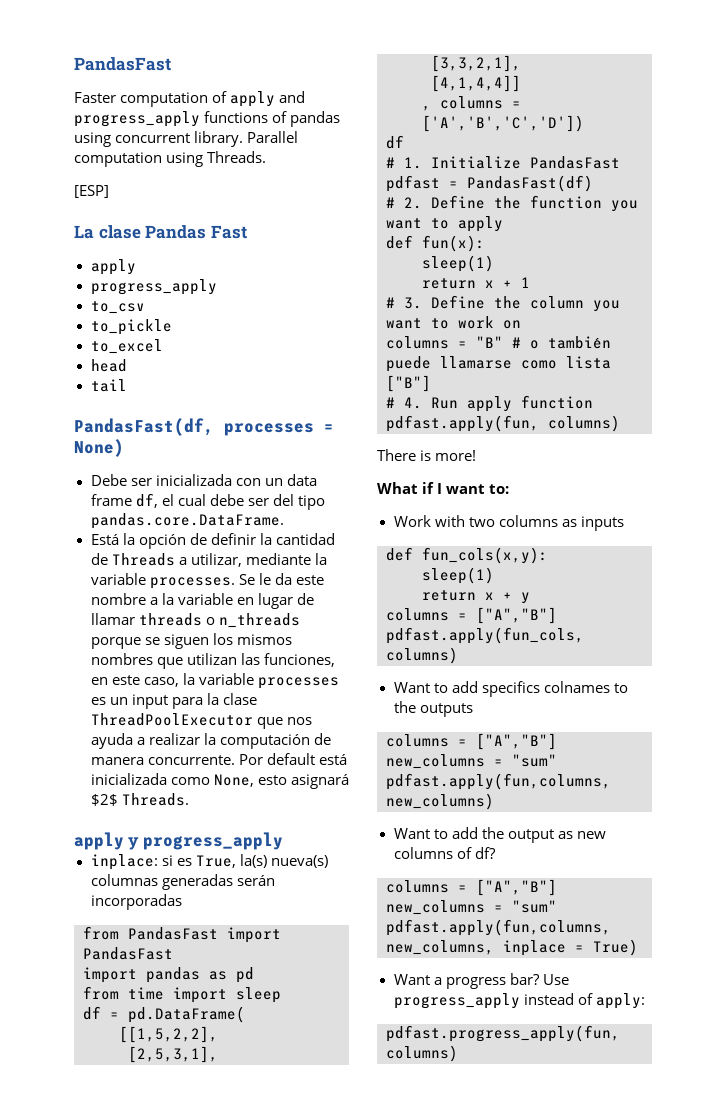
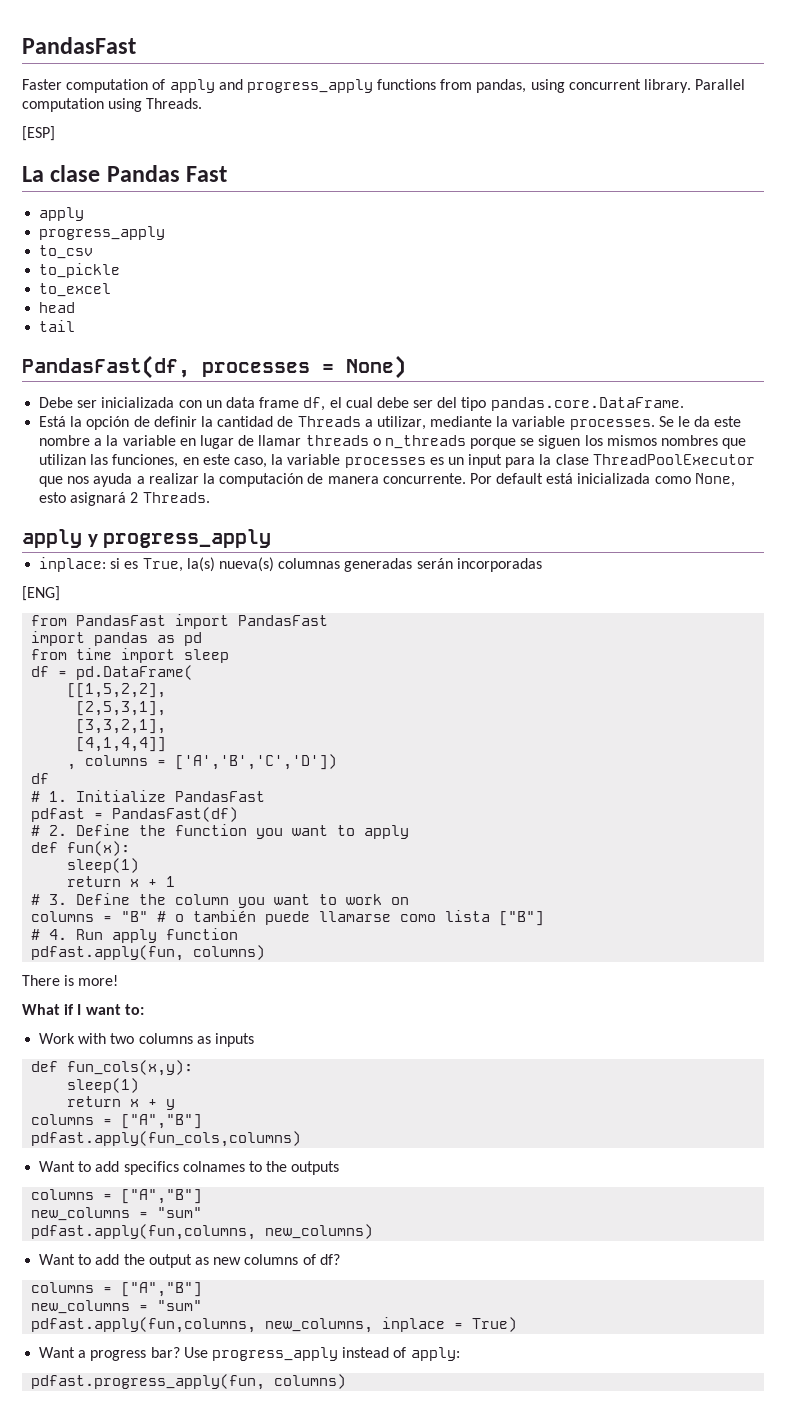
- Faster computation of apply and progress_apply functions of pandas using concurrent library.
+ Faster computation of apply and progress_apply functions from pandas, using concurrent library.
- Por default está inicializada como None, esto asignará $2$ Threads.
+ Por default está inicializada como None, esto asignará 2 Threads.
+ [ENG]

